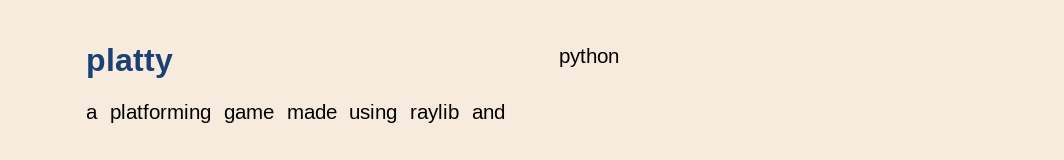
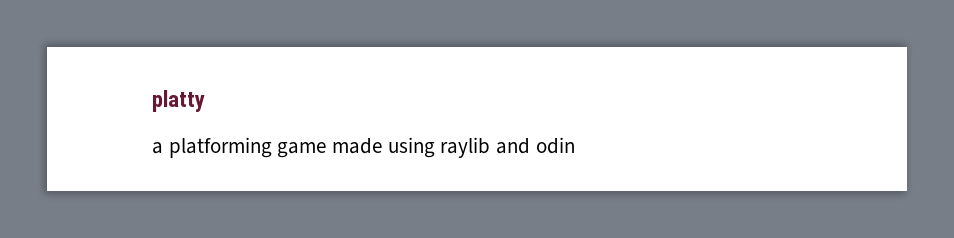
- a platforming game made using raylib and python
+ a platforming game made using raylib and odin

